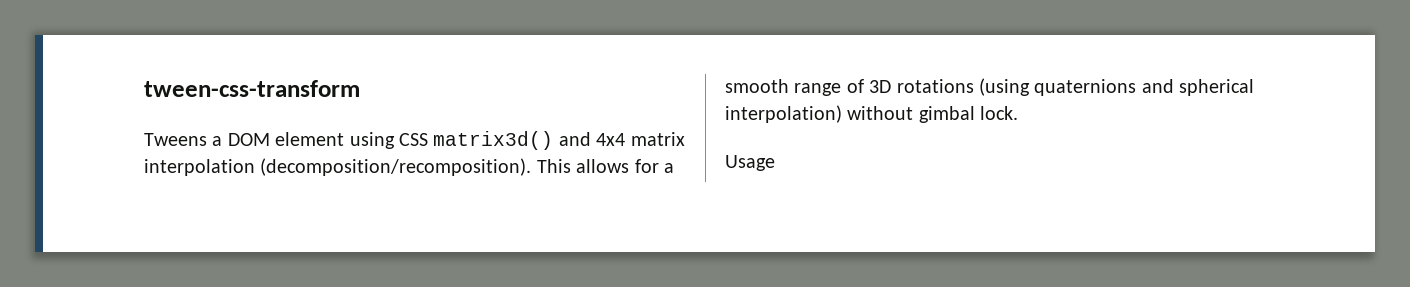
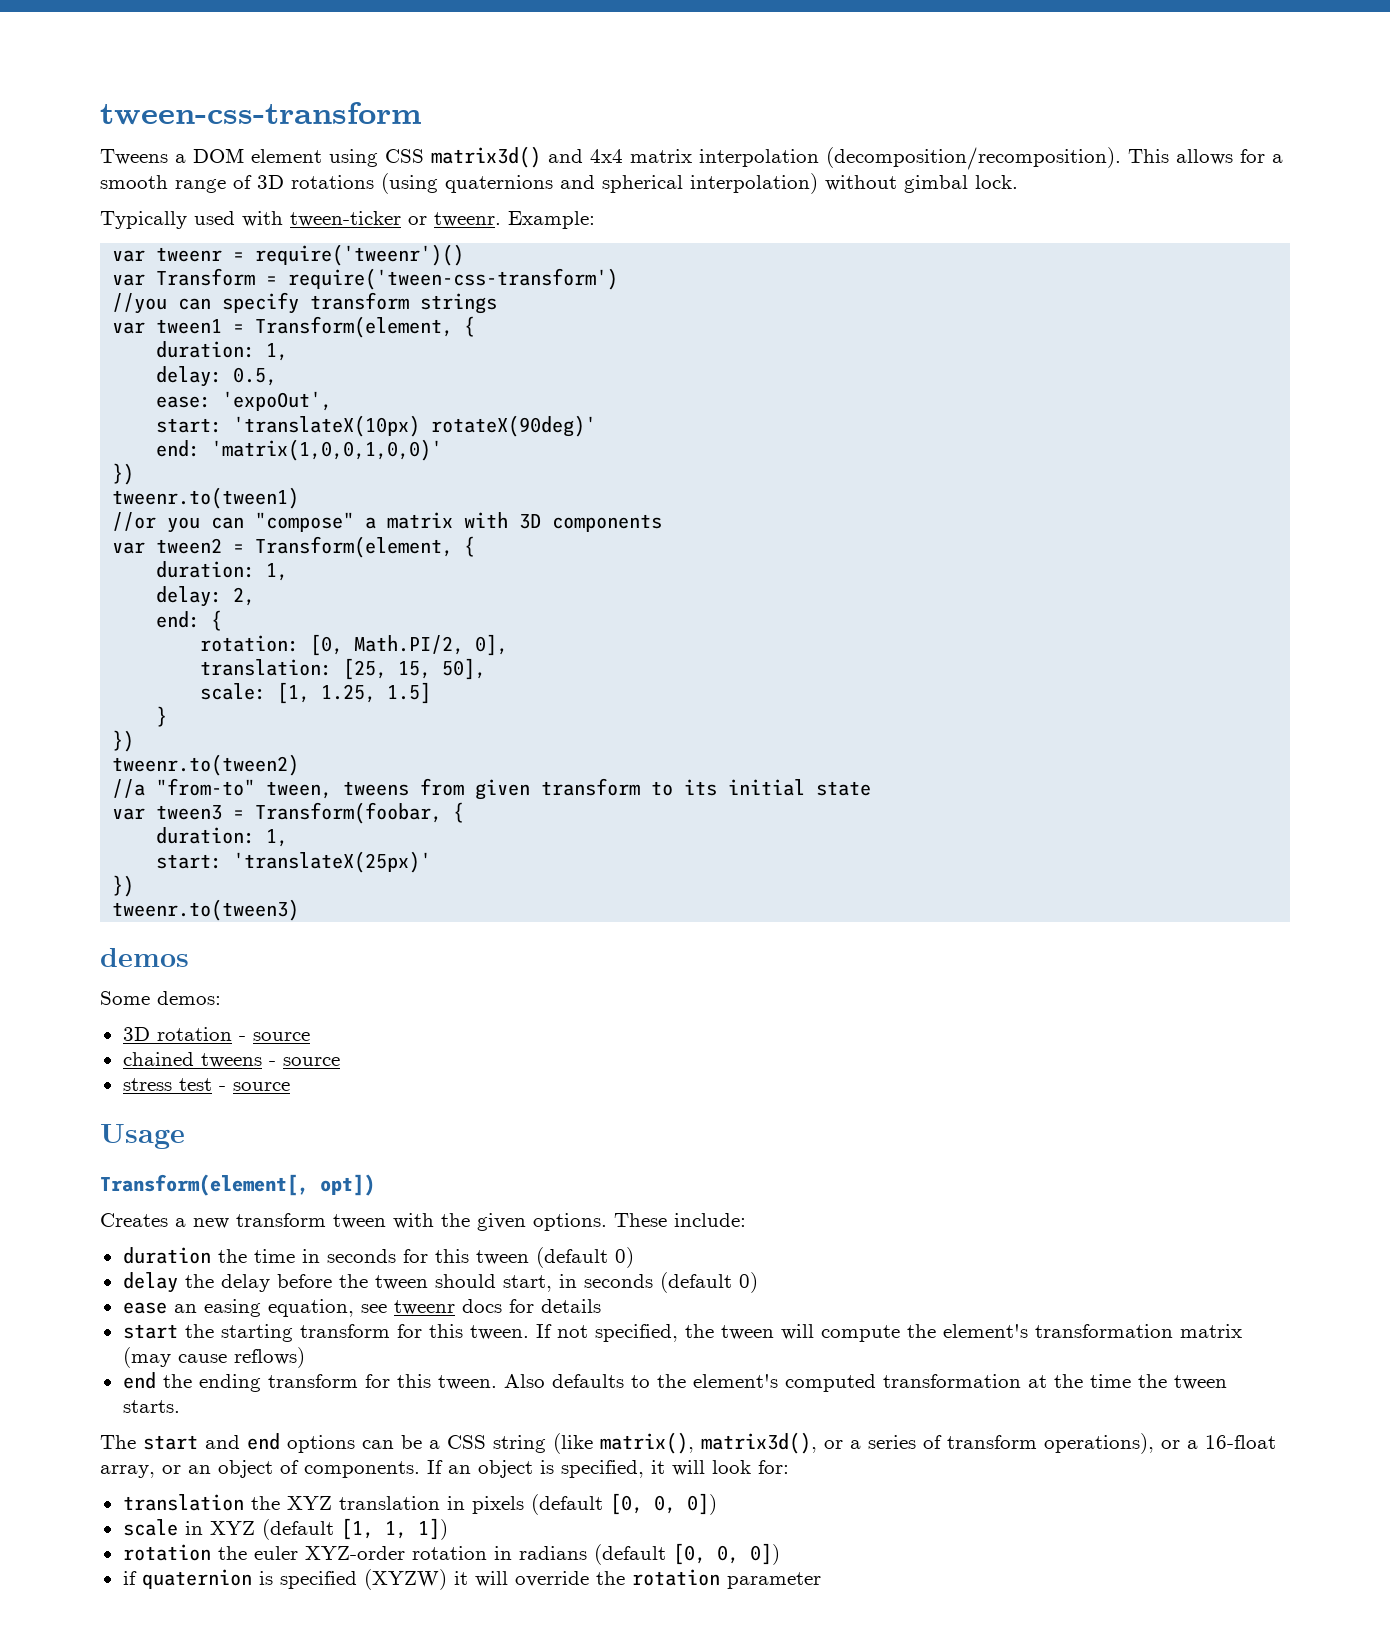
+ Typically used with tween-ticker or tweenr. Example:
+ var tweenr = require('tweenr')()
+ var Transform = require('tween-css-transform')
+ //you can specify transform strings
+ var tween1 = Transform(element, {
+ duration: 1,
+ delay: 0.5,
+ ease: 'expoOut',
+ start: 'translateX(10px) rotateX(90deg)'
+ end: 'matrix(1,0,0,1,0,0)'
+ })
+ tweenr.to(tween1)
+ //or you can "compose" a matrix with 3D components
+ var tween2 = Transform(element, {
+ duration: 1,
+ delay: 2,
+ end: {
+ rotation: [0, Math.PI/2, 0],
+ translation: [25, 15, 50],
+ scale: [1, 1.25, 1.5]
+ }
+ })
+ tweenr.to(tween2)
+ //a "from-to" tween, tweens from given transform to its initial state
+ var tween3 = Transform(foobar, {
+ duration: 1,
+ start: 'translateX(25px)'
+ })
+ tweenr.to(tween3)
+ demos
+ Some demos:
+ 3D rotation - source
+ chained tweens - source
+ stress test - source
  Usage
+ Transform(element[, opt])
+ Creates a new transform tween with the given options. These include:
+ duration the time in seconds for this tween (default 0)
+ delay the delay before the tween should start, in seconds (default 0)
+ ease an easing equation, see tweenr docs for details
+ start the starting transform for this tween. If not specified, the tween will compute the element's transformation matrix (may cause reflows)
+ end the ending transform for this tween. Also defaults to the element's computed transformation at the time the tween starts.
+ The start and end options can be a CSS string (like matrix(), matrix3d(), or a series of transform operations), or a 16-float array, or an object of components. If an object is specified, it will look for:
+ translation the XYZ translation in pixels (default [0, 0, 0])
+ scale in XYZ (default [1, 1, 1])
+ rotation the euler XYZ-order rotation in radians (default [0, 0, 0])
+ if quaternion is specified (XYZW) it will override the rotation parameter

